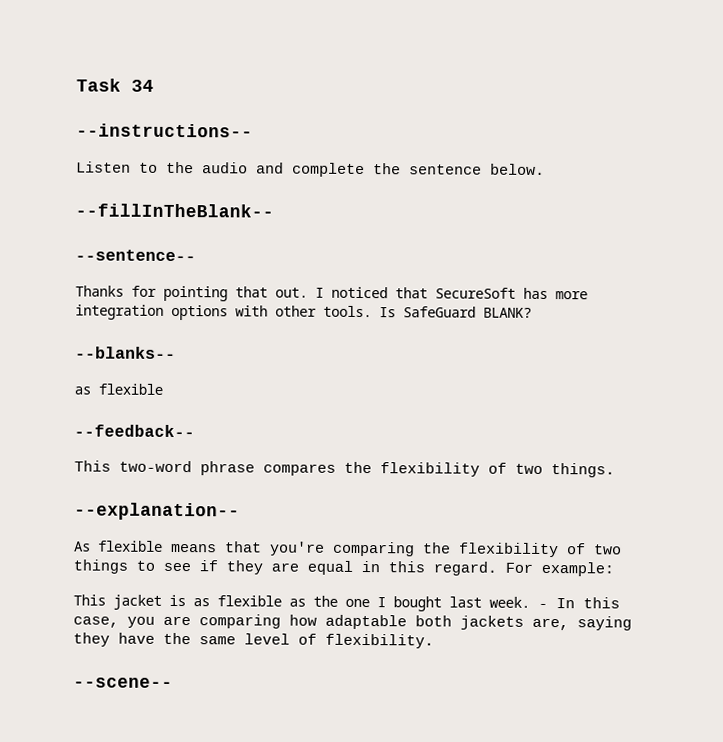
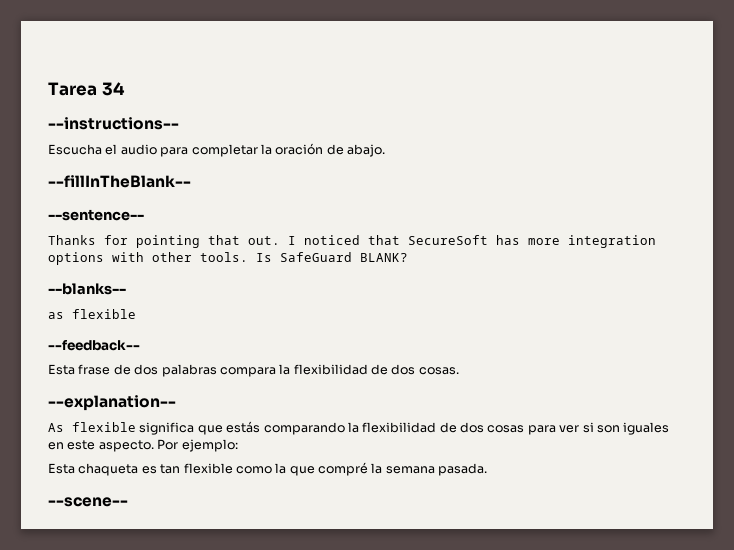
- Task 34
+ Tarea 34
- Listen to the audio and complete the sentence below.
+ Escucha el audio para completar la oración de abajo.
- This two-word phrase compares the flexibility of two things.
+ Esta frase de dos palabras compara la flexibilidad de dos cosas.
  --explanation--
- As flexible means that you're comparing the flexibility of two things to see if they are equal in this regard. For example:
- This jacket is as flexible as the one I bought last week. - In this case, you are comparing how adaptable both jackets are, saying they have the same level of flexibility.
+ As flexible significa que estás comparando la flexibilidad de dos cosas para ver si son iguales en este aspecto. Por ejemplo:
+ Esta chaqueta es tan flexible como la que compré la semana pasada.

